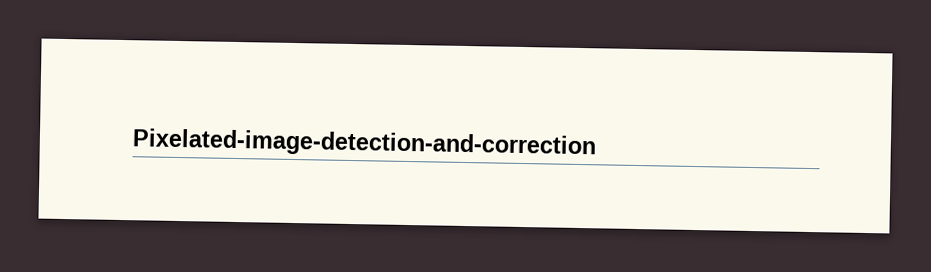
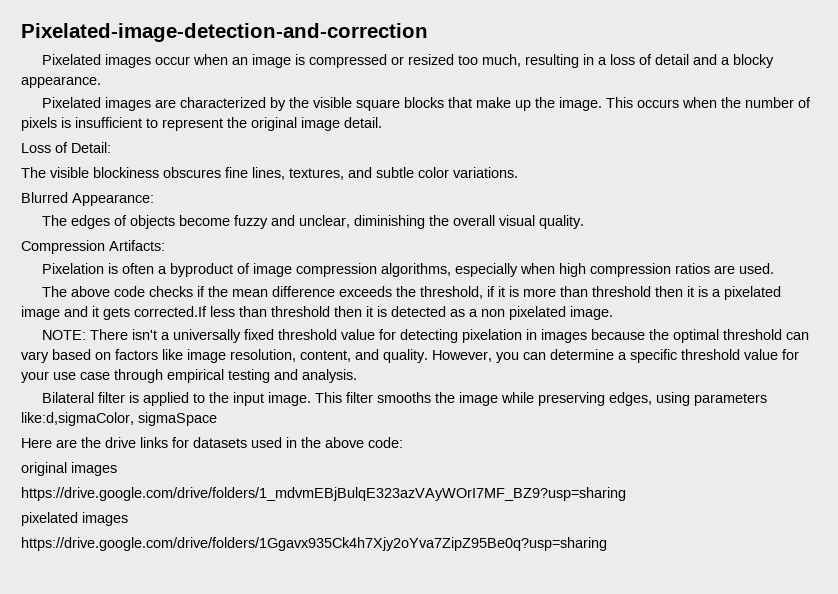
+ Pixelated images occur when an image is compressed or resized too much, resulting in a loss of detail and a blocky appearance.
+ Pixelated images are characterized by the visible square blocks that make up the image. This occurs when the number of pixels is insufficient to represent the original image detail.
+ Loss of Detail:
+ The visible blockiness obscures fine lines, textures, and subtle color variations.
+ Blurred Appearance:
+ The edges of objects become fuzzy and unclear, diminishing the overall visual quality.
+ Compression Artifacts:
+ Pixelation is often a byproduct of image compression algorithms, especially when high compression ratios are used.
+ The above code checks if the mean difference exceeds the threshold, if it is more than threshold then it is a pixelated image and it gets corrected.If less than threshold then it is detected as a non pixelated image.
+ NOTE: There isn't a universally fixed threshold value for detecting pixelation in images because the optimal threshold can vary based on factors like image resolution, content, and quality. However, you can determine a specific threshold value for your use case through empirical testing and analysis.
+ Bilateral filter is applied to the input image. This filter smooths the image while preserving edges, using parameters like:d,sigmaColor, sigmaSpace
+ Here are the drive links for datasets used in the above code:
+ original images
+ https://drive.google.com/drive/folders/1_mdvmEBjBulqE323azVAyWOrI7MF_BZ9?usp=sharing
+ pixelated images
+ https://drive.google.com/drive/folders/1Ggavx935Ck4h7Xjy2oYva7ZipZ95Be0q?usp=sharing

